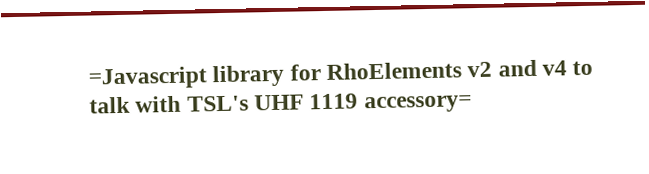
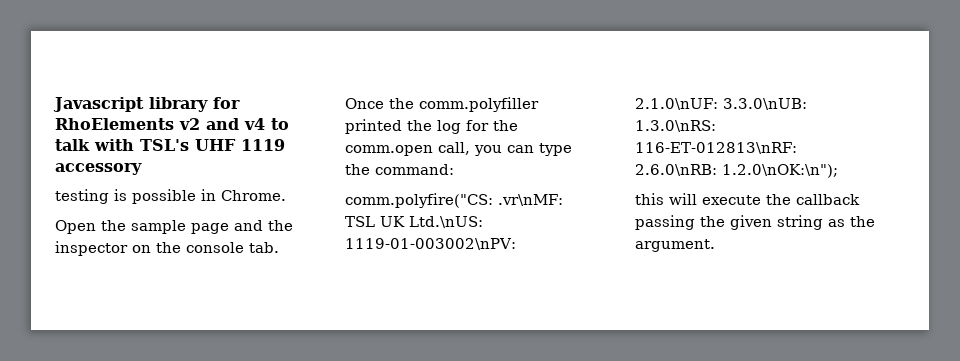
- =Javascript library for RhoElements v2 and v4 to talk with TSL's UHF 1119 accessory=
+ Javascript library for RhoElements v2 and v4 to talk with TSL's UHF 1119 accessory
+ testing is possible in Chrome.
+ Open the sample page and the inspector on the console tab. Once the comm.polyfiller printed the log for the comm.open call, you can type the command:
+ comm.polyfire("CS: .vr\nMF: TSL UK Ltd.\nUS: 1119-01-003002\nPV: 2.1.0\nUF: 3.3.0\nUB: 1.3.0\nRS: 116-ET-012813\nRF: 2.6.0\nRB: 1.2.0\nOK:\n");
+ this will execute the callback passing the given string as the argument.

